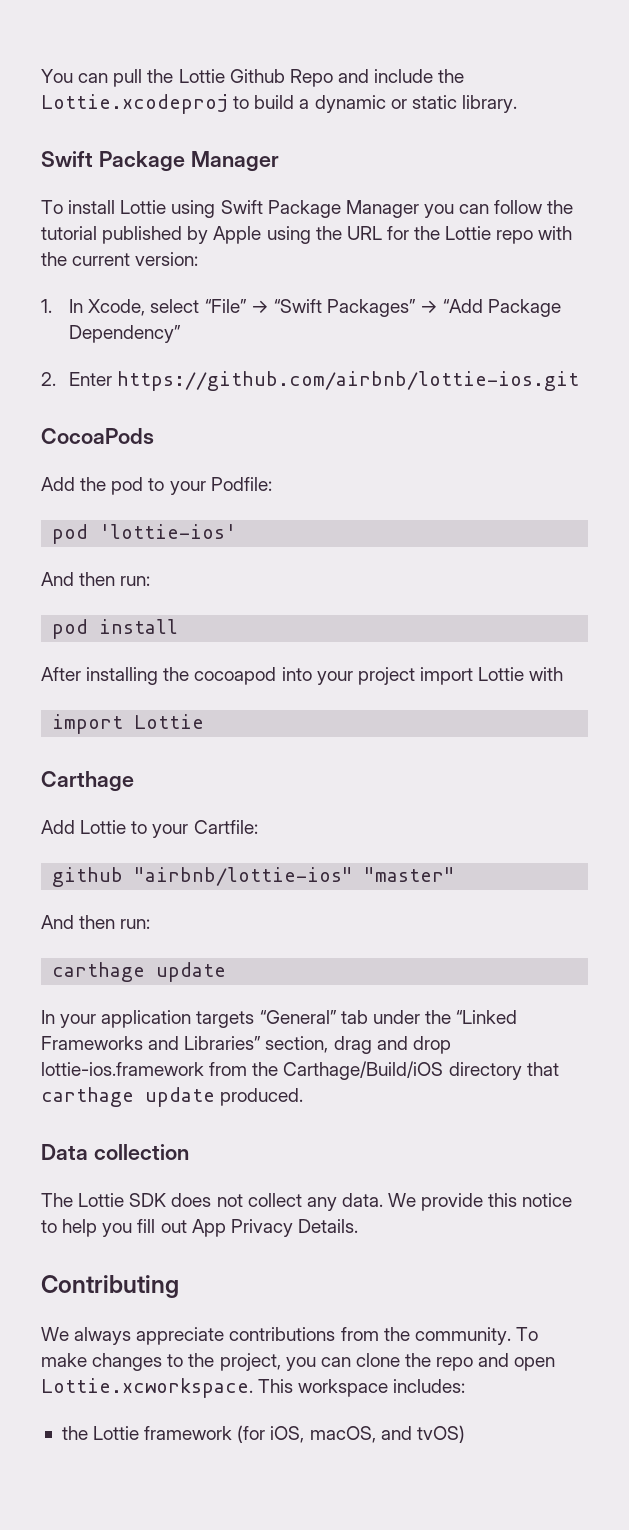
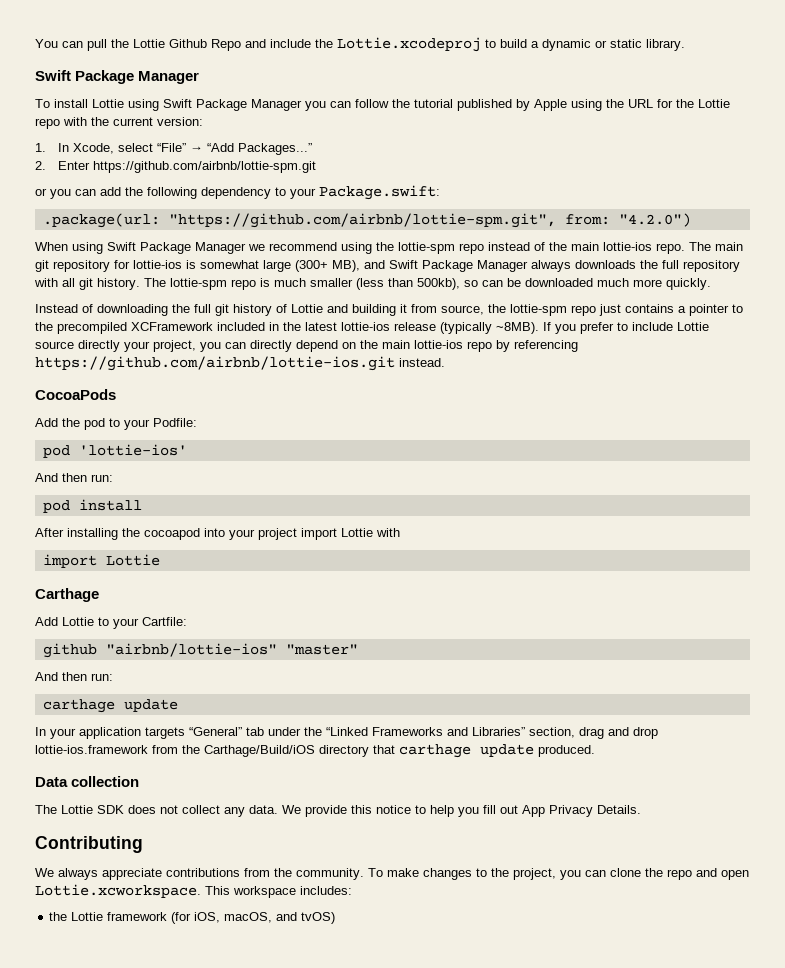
- 1. In Xcode, select “File” → “Swift Packages” → “Add Package Dependency”
- 2. Enter https://github.com/airbnb/lottie-ios.git
+ 1. In Xcode, select “File” → “Add Packages...”
+ 2. Enter https://github.com/airbnb/lottie-spm.git
+ or you can add the following dependency to your Package.swift:
+ .package(url: "https://github.com/airbnb/lottie-spm.git", from: "4.2.0")
+ When using Swift Package Manager we recommend using the lottie-spm repo instead of the main lottie-ios repo. The main git repository for lottie-ios is somewhat large (300+ MB), and Swift Package Manager always downloads the full repository with all git history. The lottie-spm repo is much smaller (less than 500kb), so can be downloaded much more quickly.
+ Instead of downloading the full git history of Lottie and building it from source, the lottie-spm repo just contains a pointer to the precompiled XCFramework included in the latest lottie-ios release (typically ~8MB). If you prefer to include Lottie source directly your project, you can directly depend on the main lottie-ios repo by referencing https://github.com/airbnb/lottie-ios.git instead.

